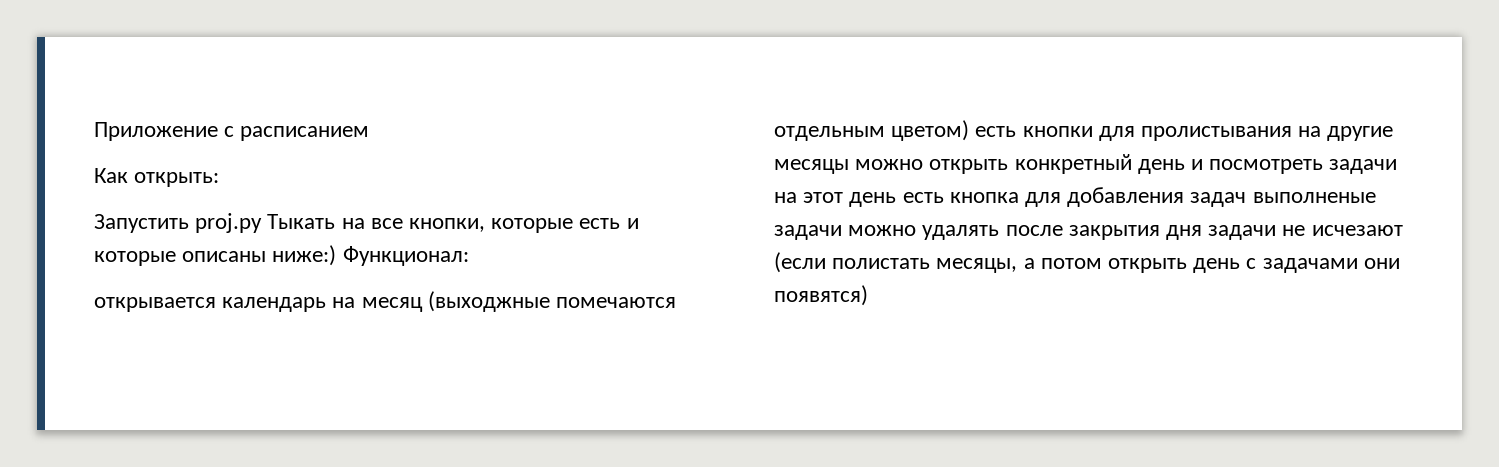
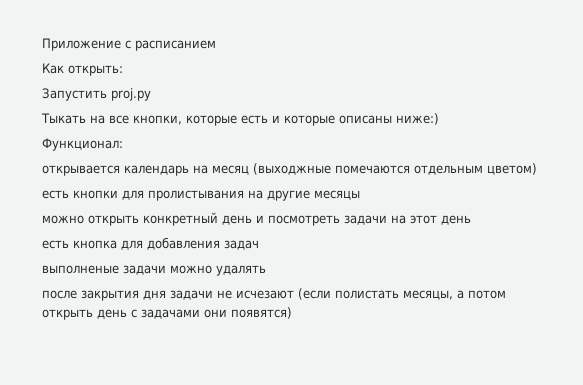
- Запустить proj.py Тыкать на все кнопки, которые есть и которые описаны ниже:) Функционал:
+ Запустить proj.py
+ Тыкать на все кнопки, которые есть и которые описаны ниже:)
+ Функционал:
- открывается календарь на месяц (выходжные помечаются отдельным цветом) есть кнопки для пролистывания на другие месяцы можно открыть конкретный день и посмотреть задачи на этот день есть кнопка для добавления задач выполненые задачи можно удалять после закрытия дня задачи не исчезают (если полистать месяцы, а потом открыть день с задачами они появятся)
+ открывается календарь на месяц (выходжные помечаются отдельным цветом)
+ есть кнопки для пролистывания на другие месяцы
+ можно открыть конкретный день и посмотреть задачи на этот день
+ есть кнопка для добавления задач
+ выполненые задачи можно удалять
+ после закрытия дня задачи не исчезают (если полистать месяцы, а потом открыть день с задачами они появятся)

